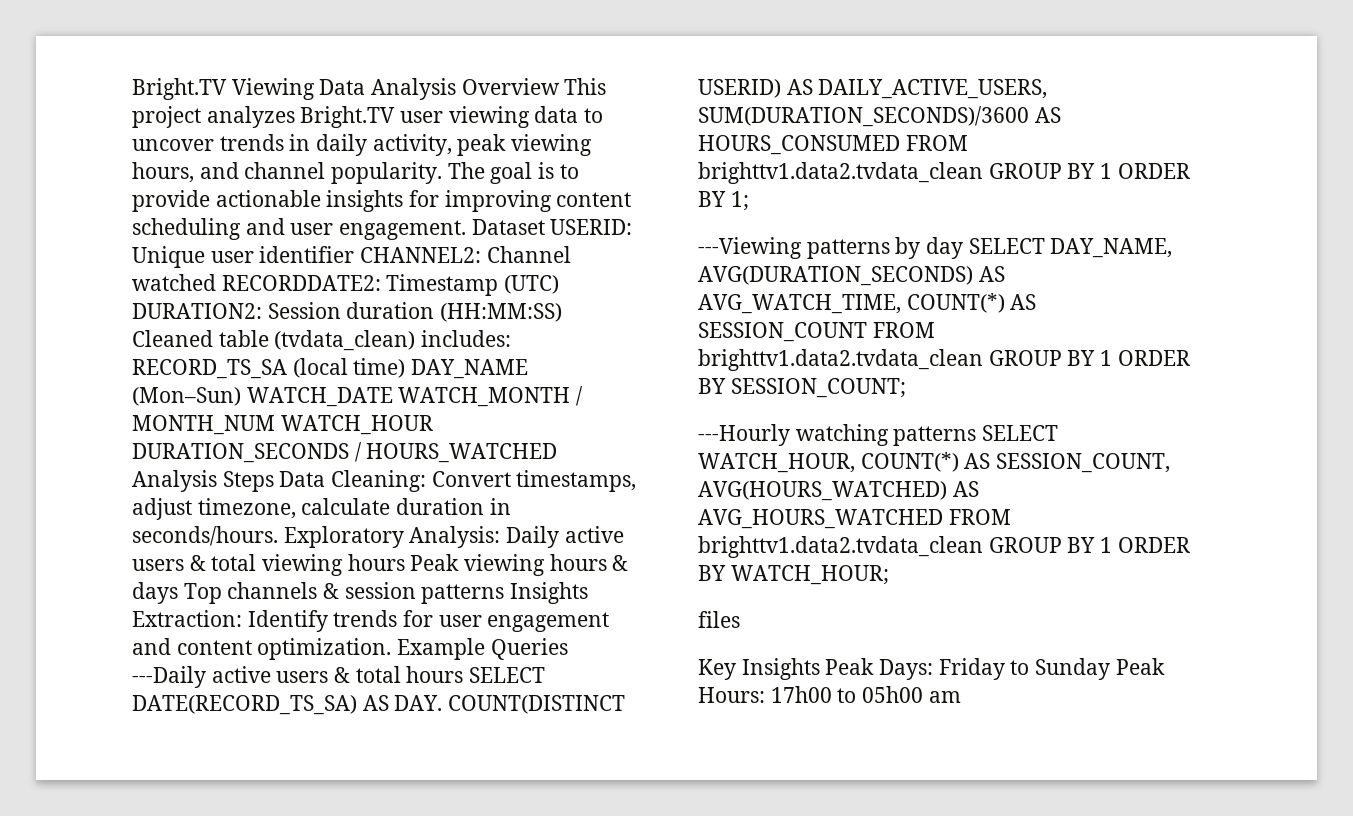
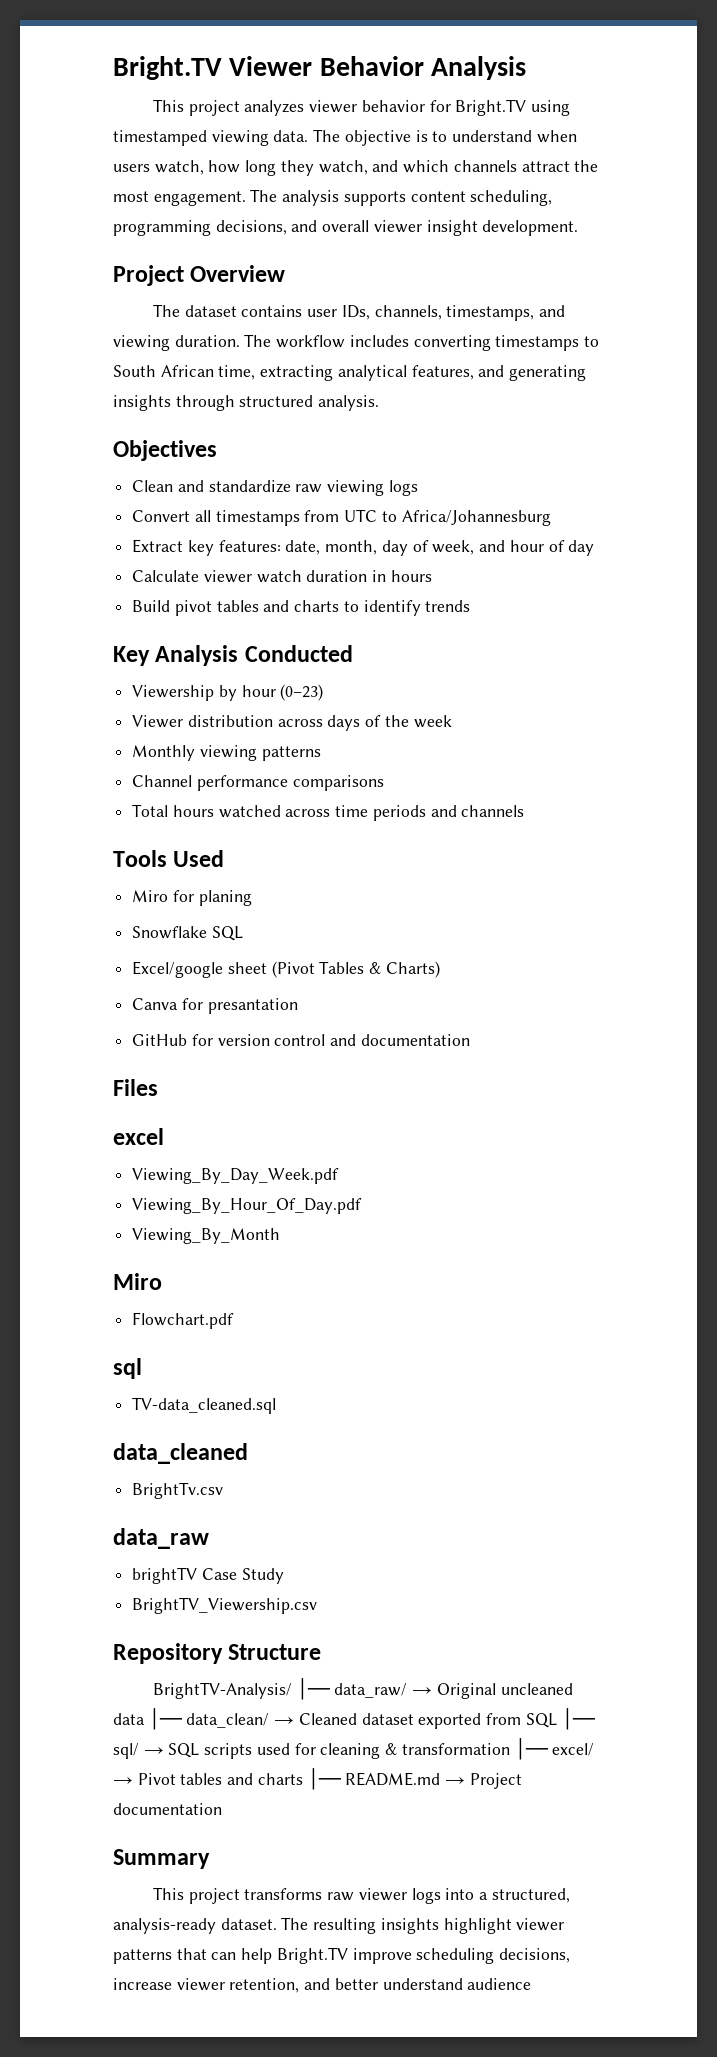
- Bright.TV Viewing Data Analysis Overview This project analyzes Bright.TV user viewing data to uncover trends in daily activity, peak viewing hours, and channel popularity. The goal is to provide actionable insights for improving content scheduling and user engagement. Dataset USERID: Unique user identifier CHANNEL2: Channel watched RECORDDATE2: Timestamp (UTC) DURATION2: Session duration (HH:MM:SS) Cleaned table (tvdata_clean) includes: RECORD_TS_SA (local time) DAY_NAME (Mon–Sun) WATCH_DATE WATCH_MONTH / MONTH_NUM WATCH_HOUR DURATION_SECONDS / HOURS_WATCHED Analysis Steps Data Cleaning: Convert timestamps, adjust timezone, calculate duration in seconds/hours. Exploratory Analysis: Daily active users & total viewing hours Peak viewing hours & days Top channels & session patterns Insights Extraction: Identify trends for user engagement and content optimization. Example Queries ---Daily active users & total hours SELECT DATE(RECORD_TS_SA) AS DAY. COUNT(DISTINCT USERID) AS DAILY_ACTIVE_USERS, SUM(DURATION_SECONDS)/3600 AS HOURS_CONSUMED FROM brighttv1.data2.tvdata_clean GROUP BY 1 ORDER BY 1;
- ---Viewing patterns by day SELECT DAY_NAME, AVG(DURATION_SECONDS) AS AVG_WATCH_TIME, COUNT(*) AS SESSION_COUNT FROM brighttv1.data2.tvdata_clean GROUP BY 1 ORDER BY SESSION_COUNT;
- ---Hourly watching patterns SELECT WATCH_HOUR, COUNT(*) AS SESSION_COUNT, AVG(HOURS_WATCHED) AS AVG_HOURS_WATCHED FROM brighttv1.data2.tvdata_clean GROUP BY 1 ORDER BY WATCH_HOUR;
- files
- Key Insights Peak Days: Friday to Sunday Peak Hours: 17h00 to 05h00 am
+ Bright.TV Viewer Behavior Analysis
+ This project analyzes viewer behavior for Bright.TV using timestamped viewing data. The objective is to understand when users watch, how long they watch, and which channels attract the most engagement. The analysis supports content scheduling, programming decisions, and overall viewer insight development.
+ Project Overview
+ The dataset contains user IDs, channels, timestamps, and viewing duration. The workflow includes converting timestamps to South African time, extracting analytical features, and generating insights through structured analysis.
+ Objectives
+ Clean and standardize raw viewing logs
+ Convert all timestamps from UTC to Africa/Johannesburg
+ Extract key features: date, month, day of week, and hour of day
+ Calculate viewer watch duration in hours
+ Build pivot tables and charts to identify trends
+ Key Analysis Conducted
+ Viewership by hour (0–23)
+ Viewer distribution across days of the week
+ Monthly viewing patterns
+ Channel performance comparisons
+ Total hours watched across time periods and channels
+ Tools Used
+ Miro for planing
+ Snowflake SQL
+ Excel/google sheet (Pivot Tables & Charts)
+ Canva for presantation
+ GitHub for version control and documentation
+ Files
+ excel
+ Viewing_By_Day_Week.pdf
+ Viewing_By_Hour_Of_Day.pdf
+ Viewing_By_Month
+ Miro
+ Flowchart.pdf
+ sql
+ TV-data_cleaned.sql
+ data_cleaned
+ BrightTv.csv
+ data_raw
+ brightTV Case Study
+ BrightTV_Viewership.csv
+ Repository Structure
+ BrightTV-Analysis/ │── data_raw/ → Original uncleaned data │── data_clean/ → Cleaned dataset exported from SQL │── sql/ → SQL scripts used for cleaning & transformation │── excel/ → Pivot tables and charts │── README.md → Project documentation
+ Summary
+ This project transforms raw viewer logs into a structured, analysis-ready dataset. The resulting insights highlight viewer patterns that can help Bright.TV improve scheduling decisions, increase viewer retention, and better understand audience

